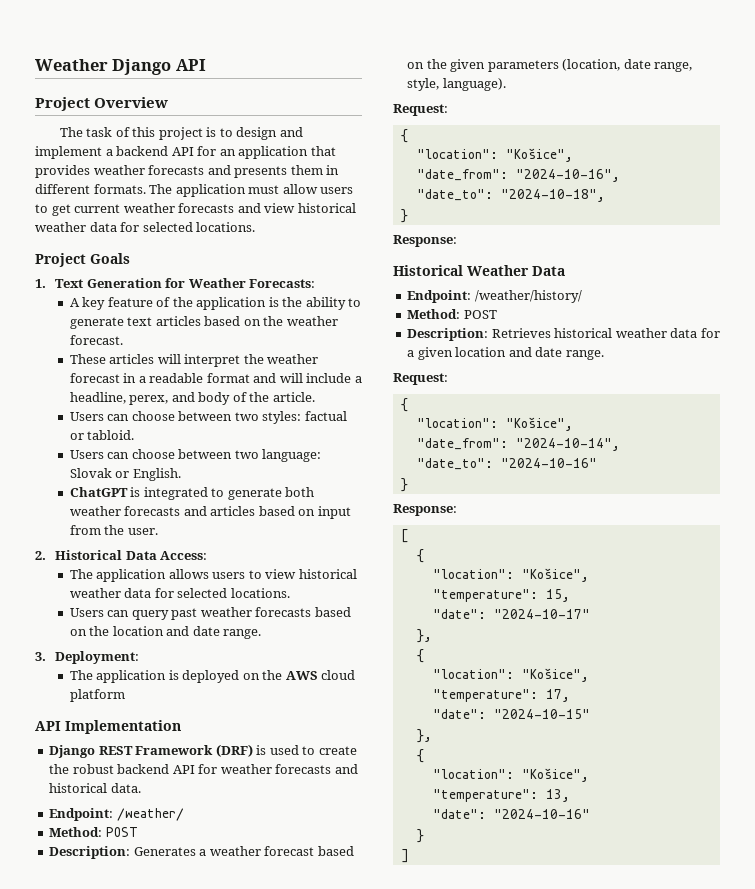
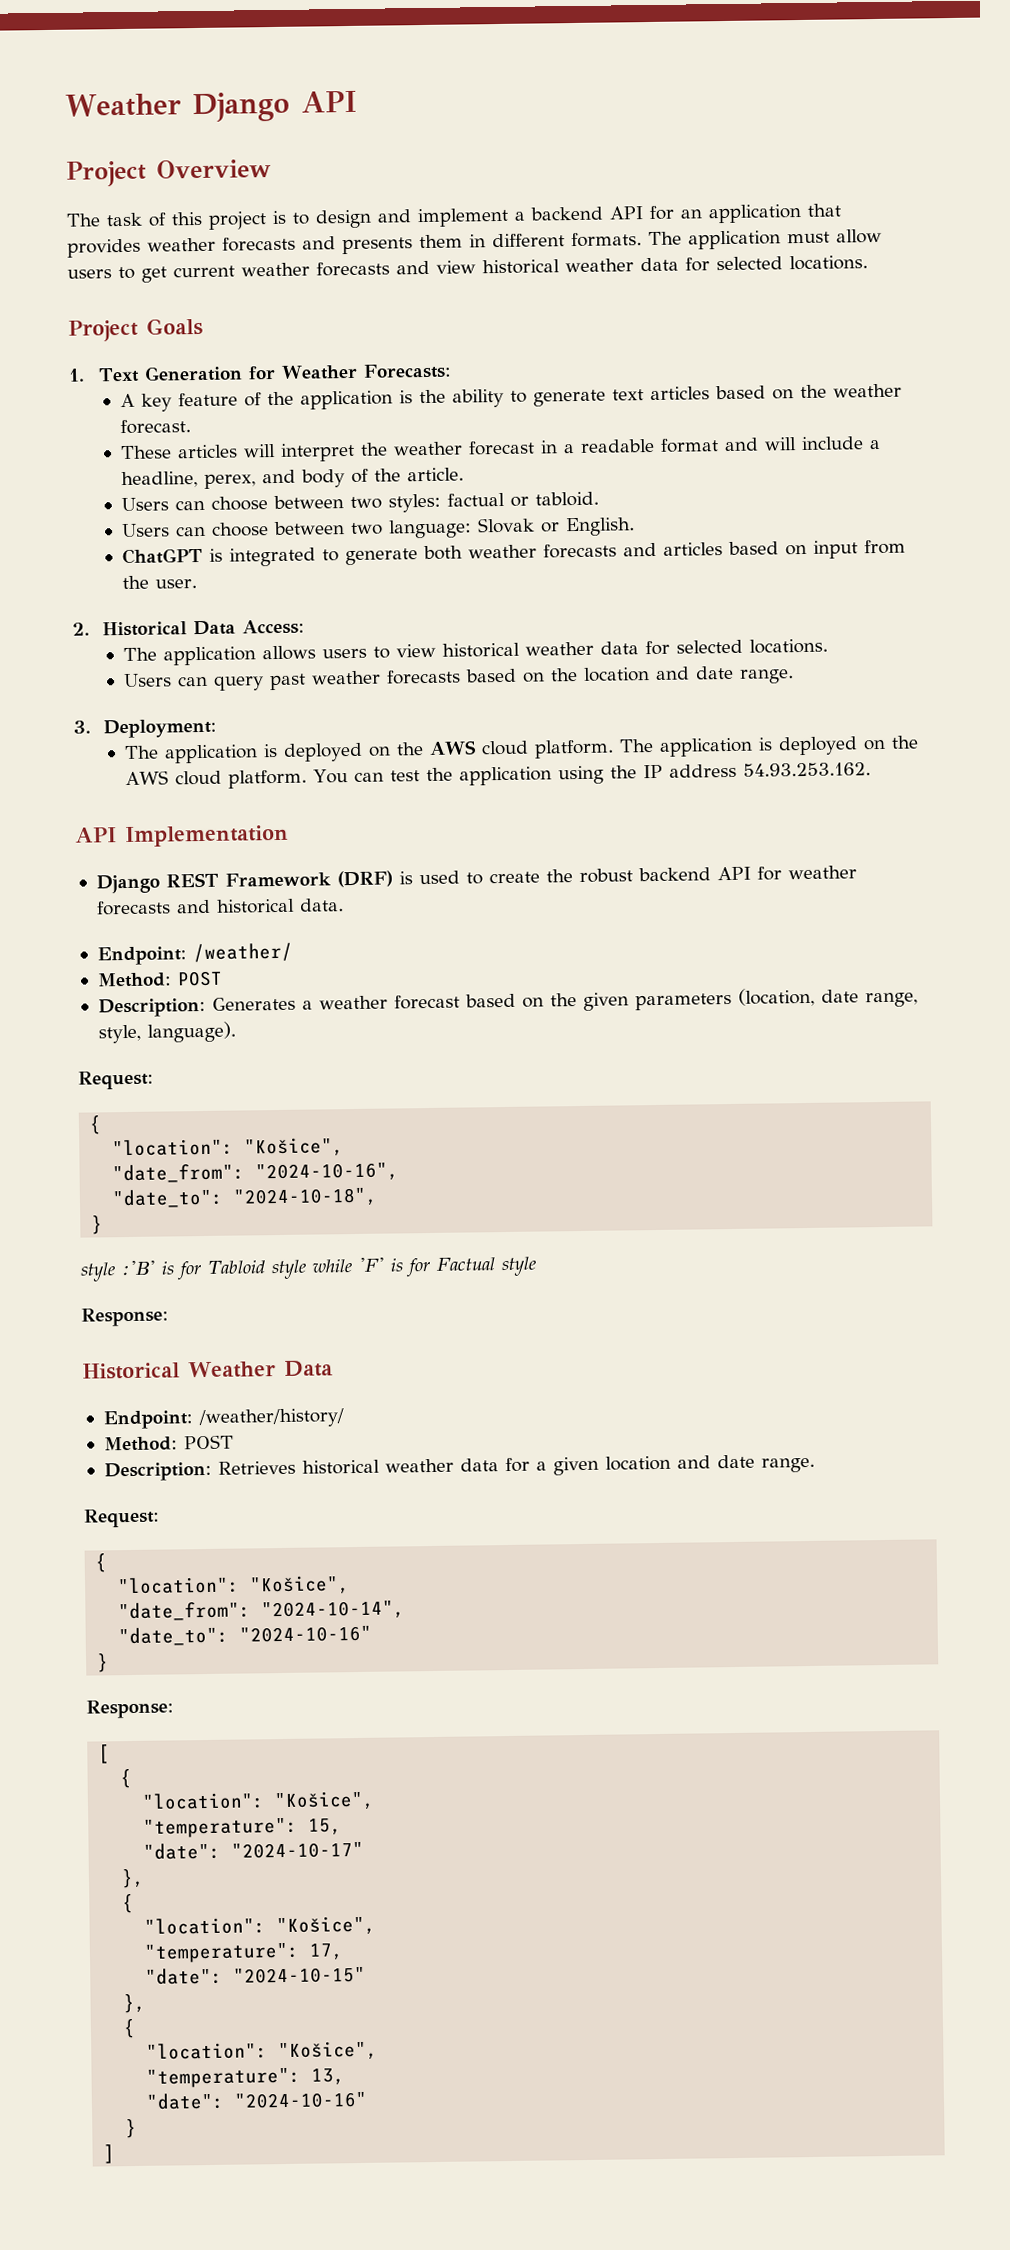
- The application is deployed on the AWS cloud platform
+ The application is deployed on the AWS cloud platform. The application is deployed on the AWS cloud platform. You can test the application using the IP address 54.93.253.162.
+ style :'B' is for Tabloid style while 'F' is for Factual style

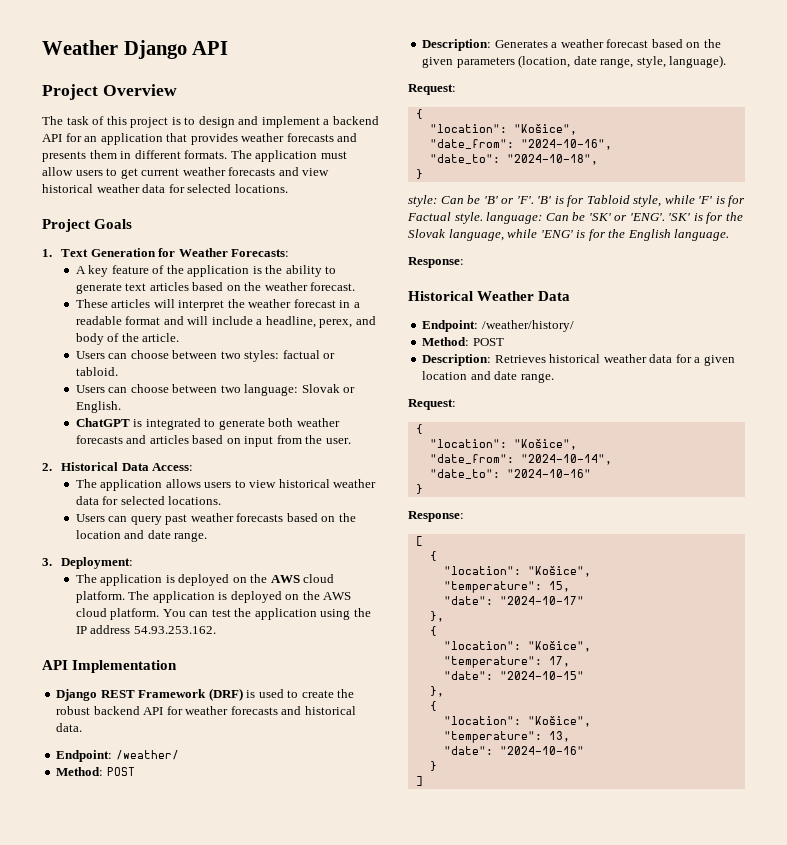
- style :'B' is for Tabloid style while 'F' is for Factual style
+ style: Can be 'B' or 'F'. 'B' is for Tabloid style, while 'F' is for Factual style. language: Can be 'SK' or 'ENG'. 'SK' is for the Slovak language, while 'ENG' is for the English language.

